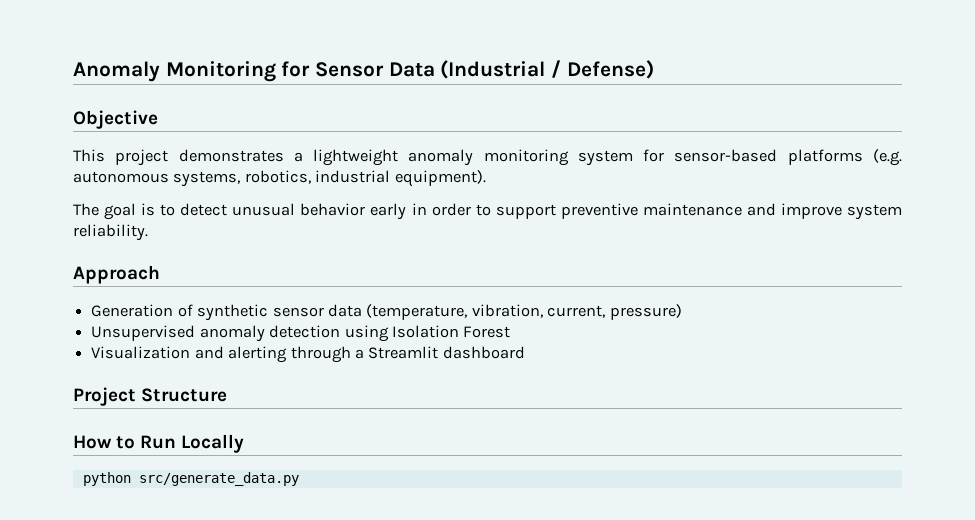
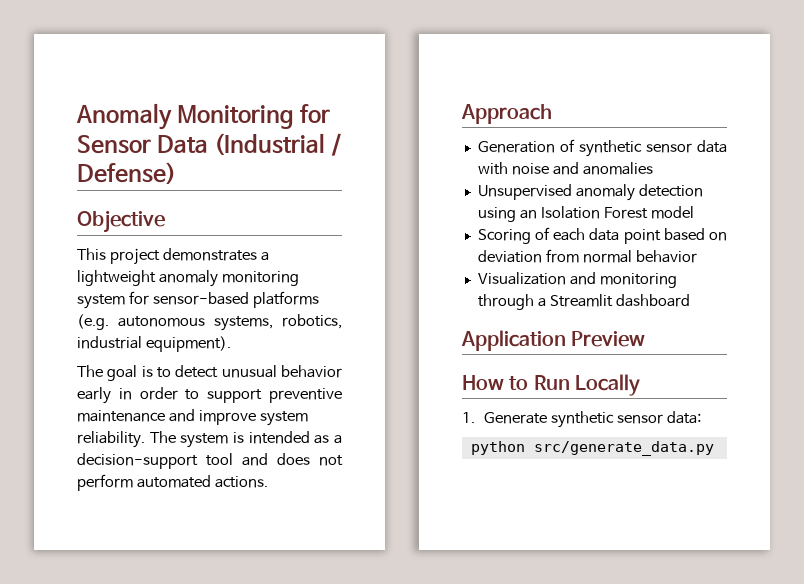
+ The system is intended as a decision-support tool and does not perform automated actions.
- Generation of synthetic sensor data (temperature, vibration, current, pressure)
+ Generation of synthetic sensor data with noise and anomalies
- Unsupervised anomaly detection using Isolation Forest
+ Unsupervised anomaly detection using an Isolation Forest model
+ Scoring of each data point based on deviation from normal behavior
- Visualization and alerting through a Streamlit dashboard
+ Visualization and monitoring through a Streamlit dashboard
- Project Structure
+ Application Preview
+ 1. Generate synthetic sensor data:

